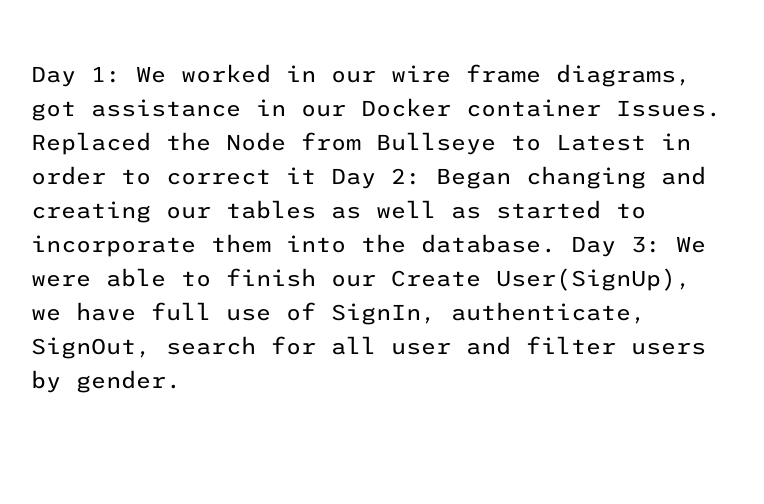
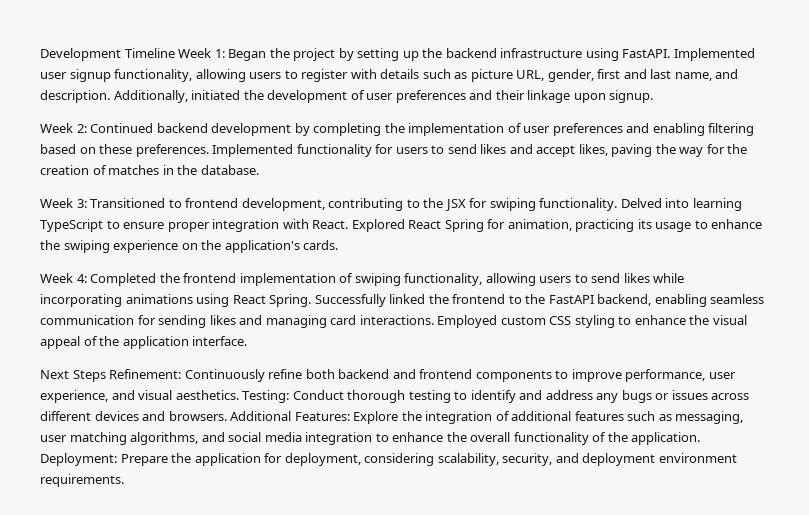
- Day 1: We worked in our wire frame diagrams, got assistance in our Docker container Issues. Replaced the Node from Bullseye to Latest in order to correct it Day 2: Began changing and creating our tables as well as started to incorporate them into the database. Day 3: We were able to finish our Create User(SignUp), we have full use of SignIn, authenticate, SignOut, search for all user and filter users by gender.
+ Development Timeline Week 1: Began the project by setting up the backend infrastructure using FastAPI. Implemented user signup functionality, allowing users to register with details such as picture URL, gender, first and last name, and description. Additionally, initiated the development of user preferences and their linkage upon signup.
+ Week 2: Continued backend development by completing the implementation of user preferences and enabling filtering based on these preferences. Implemented functionality for users to send likes and accept likes, paving the way for the creation of matches in the database.
+ Week 3: Transitioned to frontend development, contributing to the JSX for swiping functionality. Delved into learning TypeScript to ensure proper integration with React. Explored React Spring for animation, practicing its usage to enhance the swiping experience on the application's cards.
+ Week 4: Completed the frontend implementation of swiping functionality, allowing users to send likes while incorporating animations using React Spring. Successfully linked the frontend to the FastAPI backend, enabling seamless communication for sending likes and managing card interactions. Employed custom CSS styling to enhance the visual appeal of the application interface.
+ Next Steps Refinement: Continuously refine both backend and frontend components to improve performance, user experience, and visual aesthetics. Testing: Conduct thorough testing to identify and address any bugs or issues across different devices and browsers. Additional Features: Explore the integration of additional features such as messaging, user matching algorithms, and social media integration to enhance the overall functionality of the application. Deployment: Prepare the application for deployment, considering scalability, security, and deployment environment requirements.

